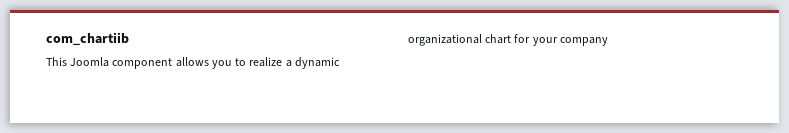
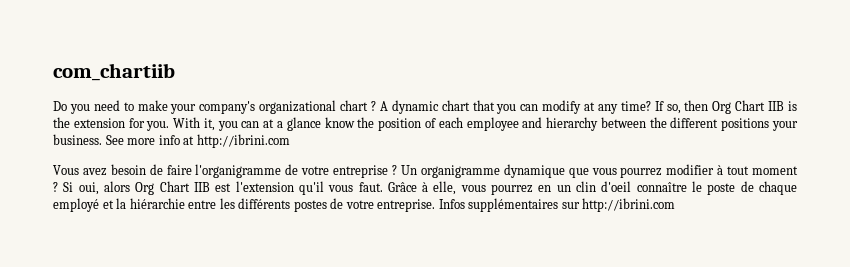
- This Joomla component allows you to realize a dynamic organizational chart for your company
+ Do you need to make your company's organizational chart ? A dynamic chart that you can modify at any time? If so, then Org Chart IIB is the extension for you. With it, you can at a glance know the position of each employee and hierarchy between the different positions your business. See more info at http://ibrini.com
+ Vous avez besoin de faire l'organigramme de votre entreprise ? Un organigramme dynamique que vous pourrez modifier à tout moment ? Si oui, alors Org Chart IIB est l'extension qu'il vous faut. Grâce à elle, vous pourrez en un clin d'oeil connaître le poste de chaque employé et la hiérarchie entre les différents postes de votre entreprise. Infos supplémentaires sur http://ibrini.com

